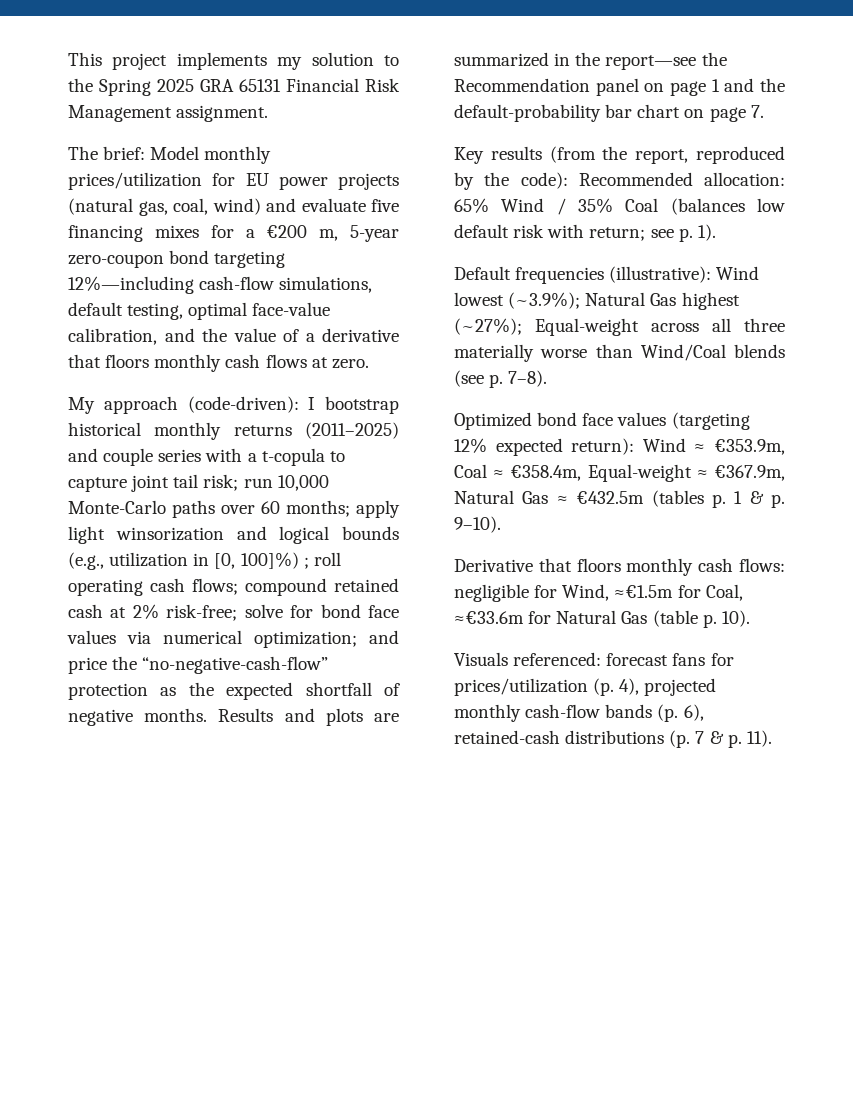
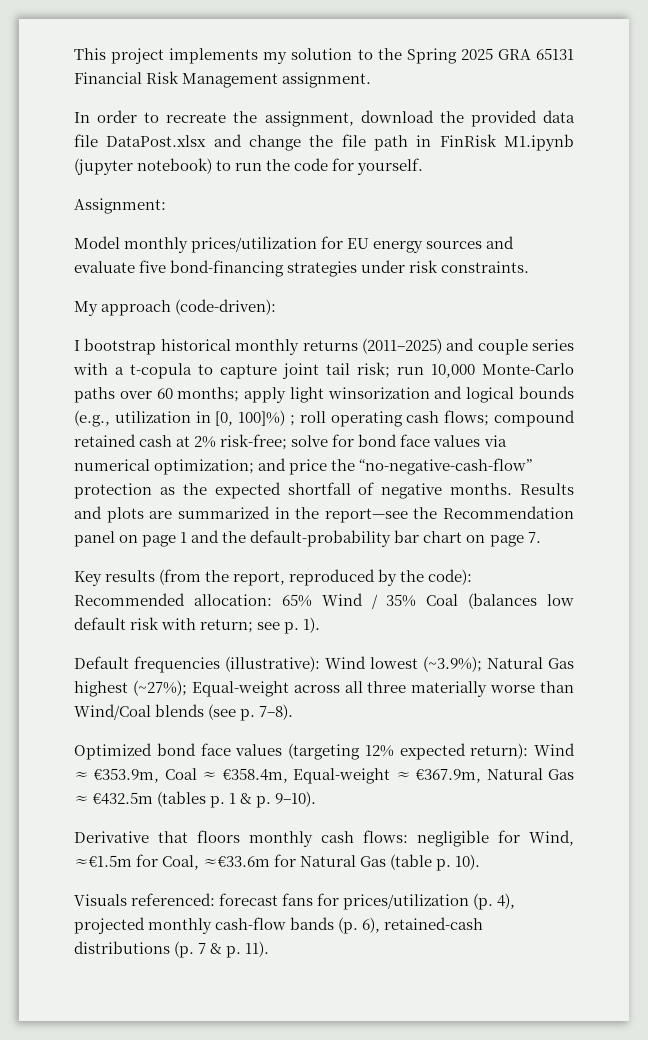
- The brief: Model monthly prices/utilization for EU power projects (natural gas, coal, wind) and evaluate five financing mixes for a €200 m, 5-year zero-coupon bond targeting 12%—including cash-flow simulations, default testing, optimal face-value calibration, and the value of a derivative that floors monthly cash flows at zero.
+ In order to recreate the assignment, download the provided data file DataPost.xlsx and change the file path in FinRisk M1.ipynb (jupyter notebook) to run the code for yourself.
+ Assignment:
+ Model monthly prices/utilization for EU energy sources and evaluate five bond-financing strategies under risk constraints.
- My approach (code-driven): I bootstrap historical monthly returns (2011–2025) and couple series with a t-copula to capture joint tail risk;
+ My approach (code-driven):
+ I bootstrap historical monthly returns (2011–2025) and couple series with a t-copula to capture joint tail risk;

